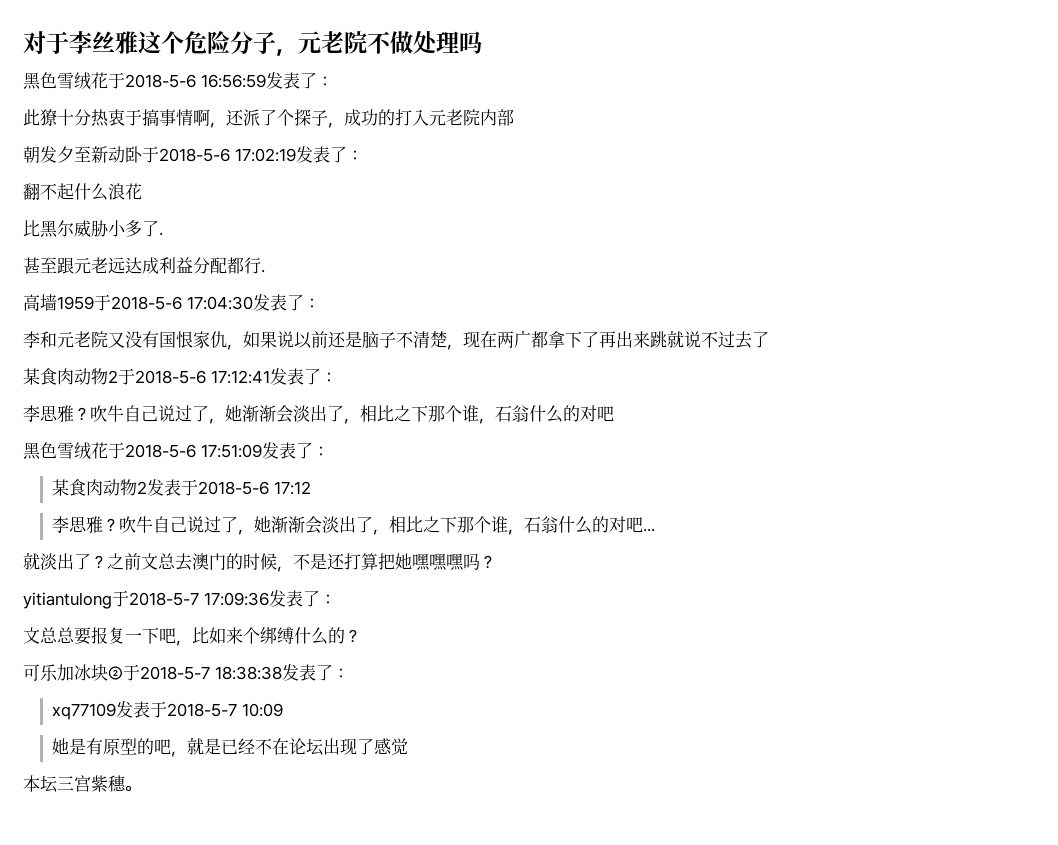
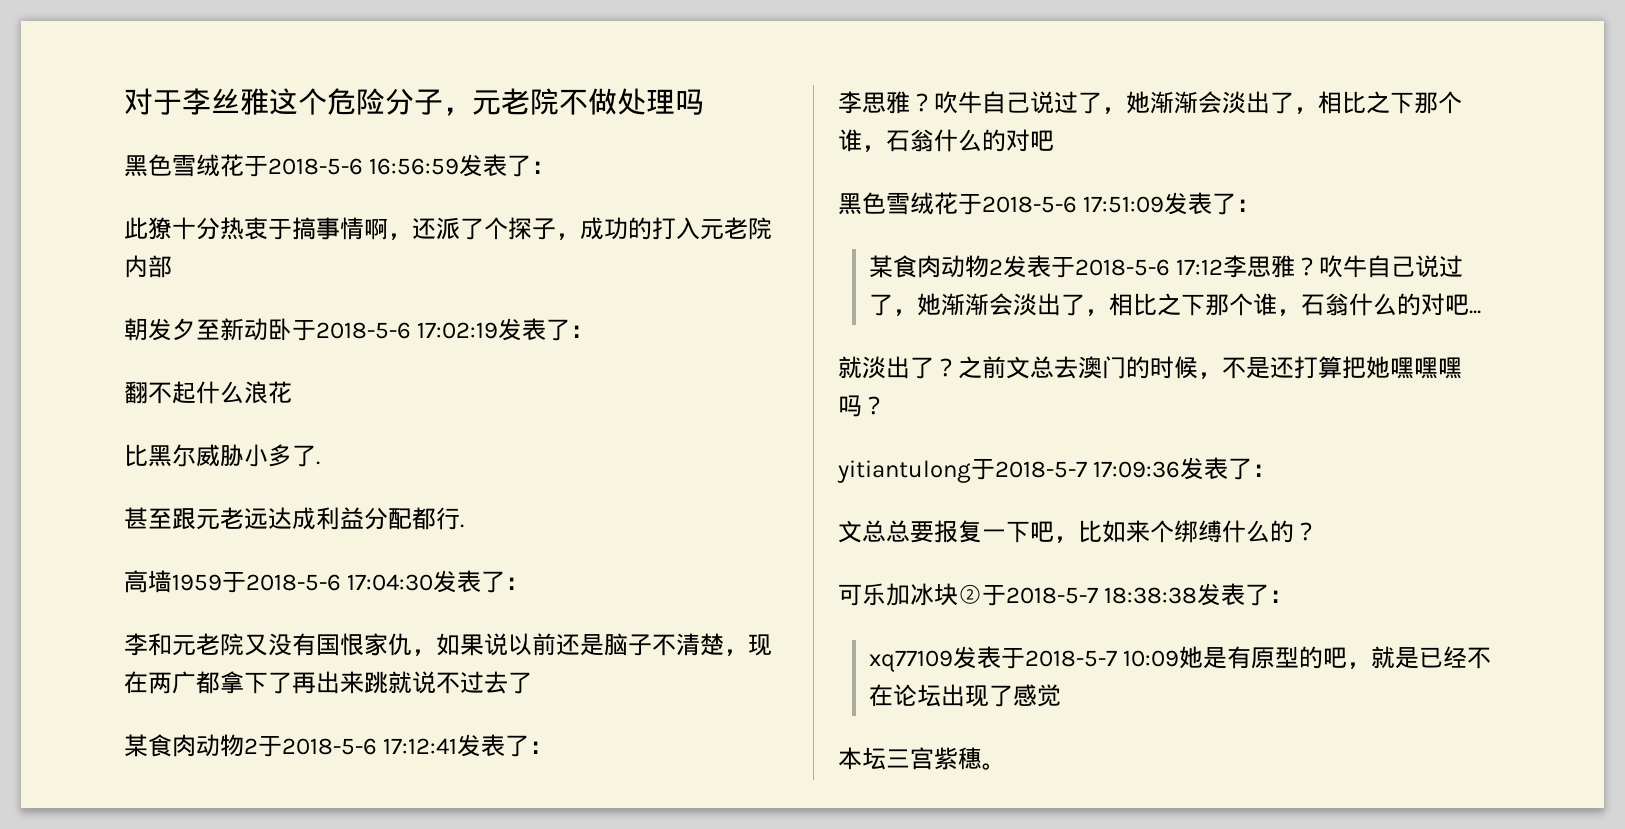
- 某食肉动物2发表于2018-5-6 17:12
- 李思雅？
+ 某食肉动物2发表于2018-5-6 17:12李思雅？
- xq77109发表于2018-5-7 10:09
- 她是有原型的吧，就是已经不在论坛出现了感觉
+ xq77109发表于2018-5-7 10:09她是有原型的吧，就是已经不在论坛出现了感觉

